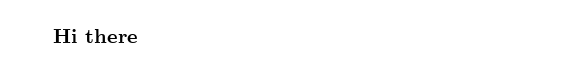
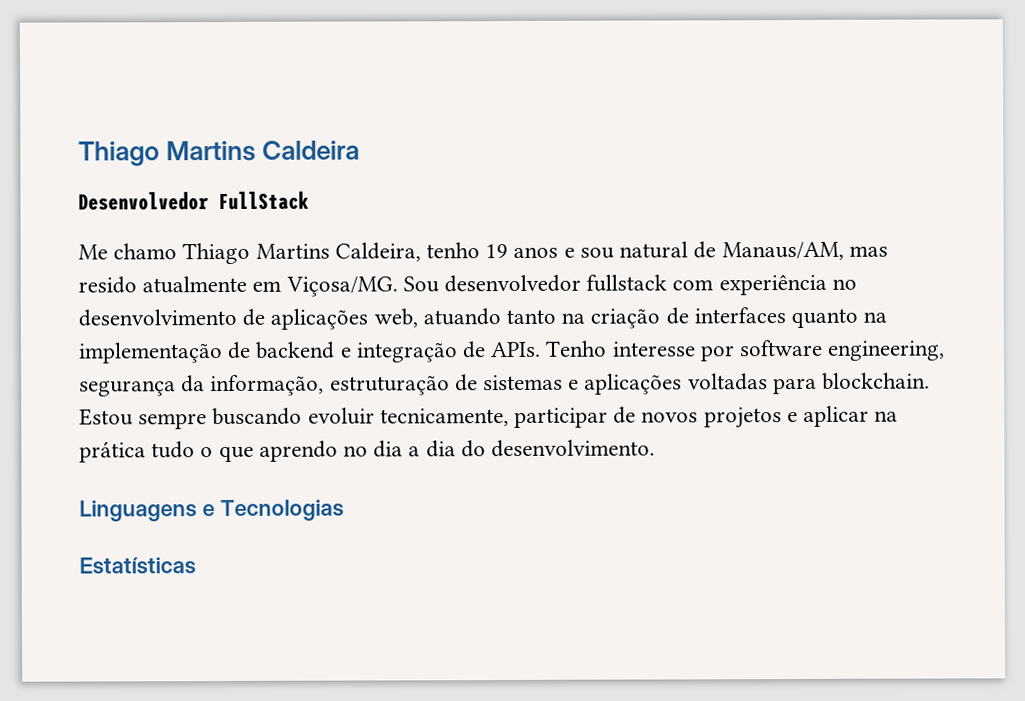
- Hi there
+ Thiago Martins Caldeira
+ Desenvolvedor FullStack
+ Me chamo Thiago Martins Caldeira, tenho 19 anos e sou natural de Manaus/AM, mas resido atualmente em Viçosa/MG. Sou desenvolvedor fullstack com experiência no desenvolvimento de aplicações web, atuando tanto na criação de interfaces quanto na implementação de backend e integração de APIs. Tenho interesse por software engineering, segurança da informação, estruturação de sistemas e aplicações voltadas para blockchain. Estou sempre buscando evoluir tecnicamente, participar de novos projetos e aplicar na prática tudo o que aprendo no dia a dia do desenvolvimento.
+ Linguagens e Tecnologias
+ Estatísticas

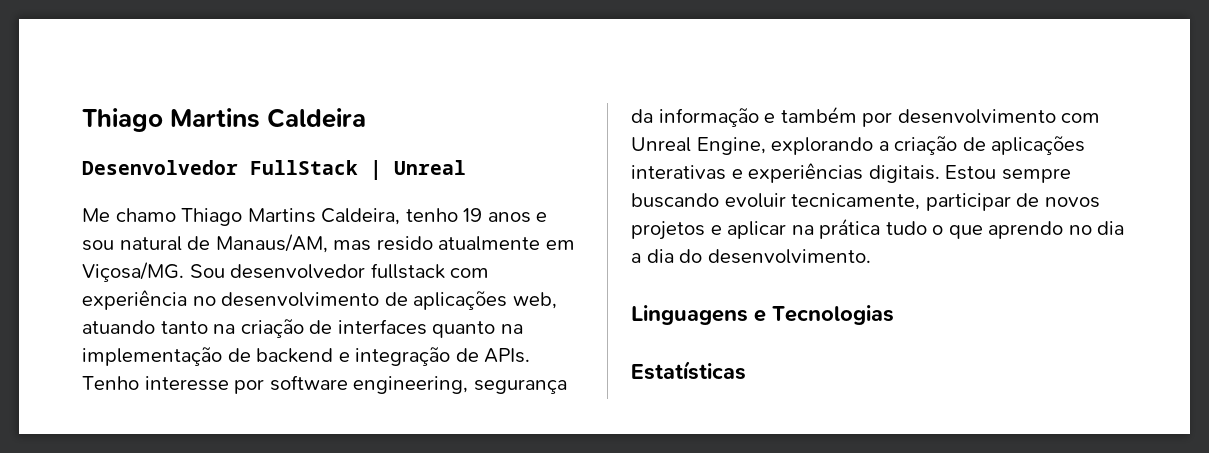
- Desenvolvedor FullStack
+ Desenvolvedor FullStack | Unreal
- Tenho interesse por software engineering, segurança da informação, estruturação de sistemas e aplicações voltadas para blockchain.
+ Tenho interesse por software engineering, segurança da informação e também por desenvolvimento com Unreal Engine, explorando a criação de aplicações interativas e experiências digitais.

